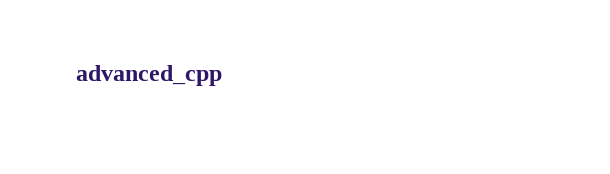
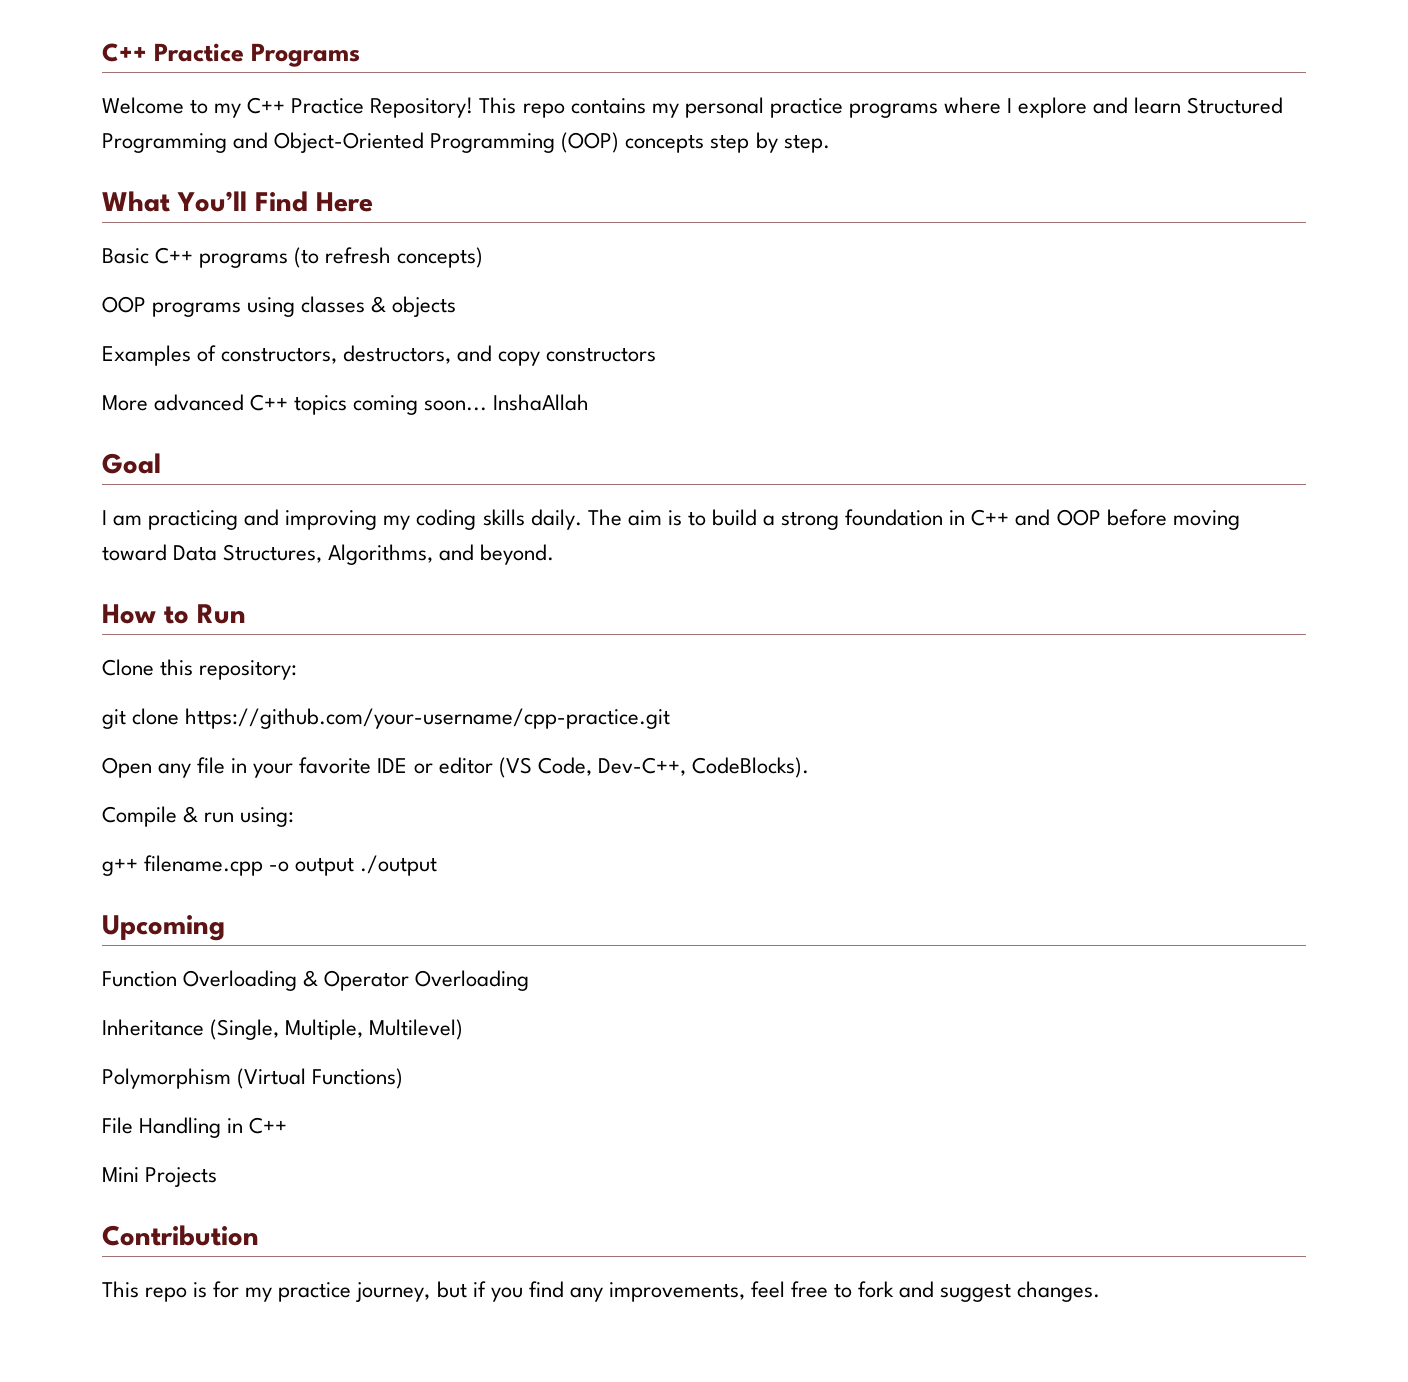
- advanced_cpp
+ C++ Practice Programs
+ Welcome to my C++ Practice Repository! This repo contains my personal practice programs where I explore and learn Structured Programming and Object-Oriented Programming (OOP) concepts step by step.
+ What You’ll Find Here
+ Basic C++ programs (to refresh concepts)
+ OOP programs using classes & objects
+ Examples of constructors, destructors, and copy constructors
+ More advanced C++ topics coming soon... InshaAllah
+ Goal
+ I am practicing and improving my coding skills daily. The aim is to build a strong foundation in C++ and OOP before moving toward Data Structures, Algorithms, and beyond.
+ How to Run
+ Clone this repository:
+ git clone https://github.com/your-username/cpp-practice.git
+ Open any file in your favorite IDE or editor (VS Code, Dev-C++, CodeBlocks).
+ Compile & run using:
+ g++ filename.cpp -o output ./output
+ Upcoming
+ Function Overloading & Operator Overloading
+ Inheritance (Single, Multiple, Multilevel)
+ Polymorphism (Virtual Functions)
+ File Handling in C++
+ Mini Projects
+ Contribution
+ This repo is for my practice journey, but if you find any improvements, feel free to fork and suggest changes.

